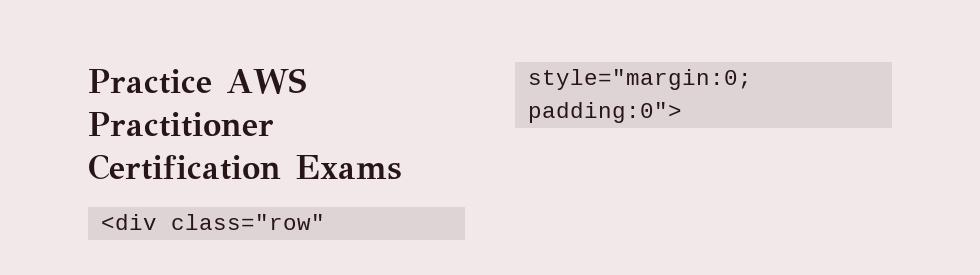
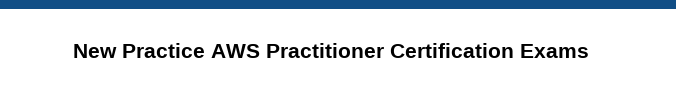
- Practice AWS Practitioner Certification Exams
+ New Practice AWS Practitioner Certification Exams
- <div class="row" style="margin:0; padding:0">

